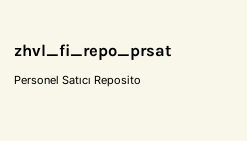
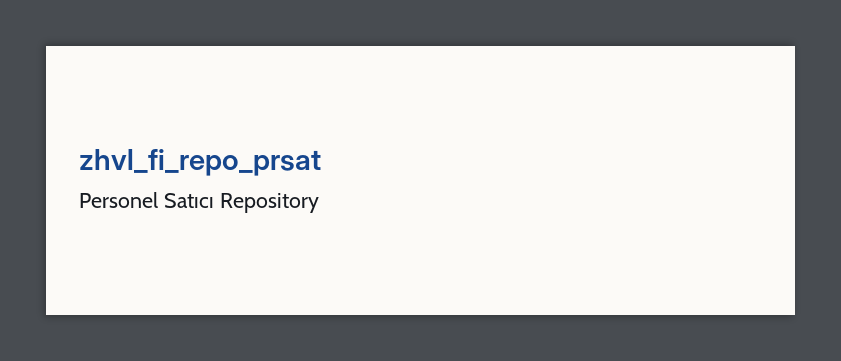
- Personel Satıcı Reposito
+ Personel Satıcı Repository

